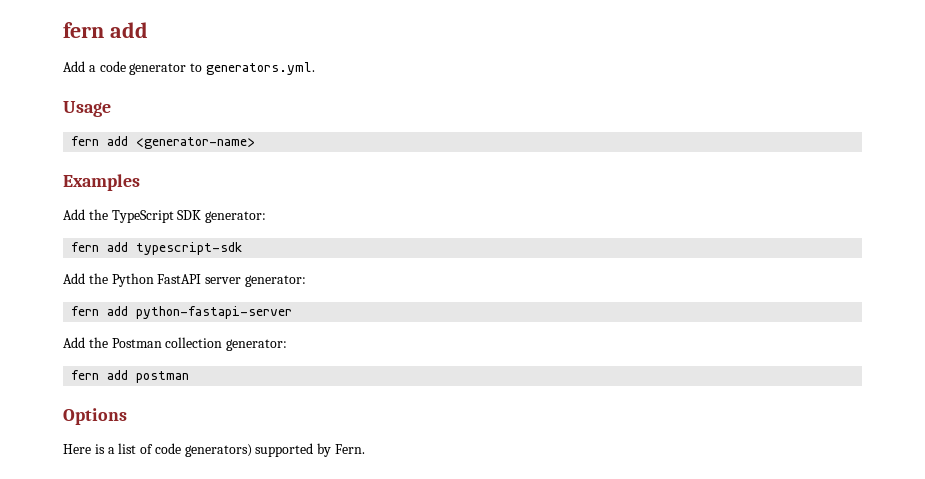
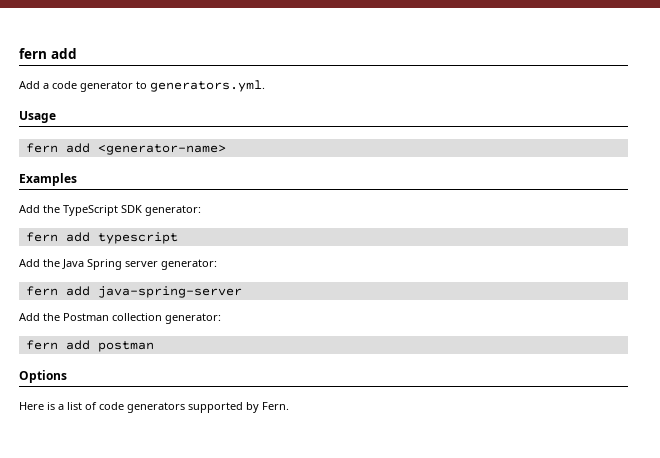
- fern add typescript-sdk
- Add the Python FastAPI server generator:
+ fern add typescript
+ Add the Java Spring server generator:
- fern add python-fastapi-server
+ fern add java-spring-server
- Here is a list of code generators) supported by Fern.
+ Here is a list of code generators supported by Fern.

